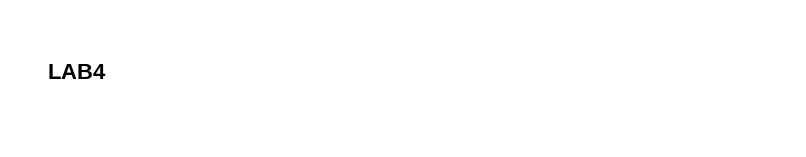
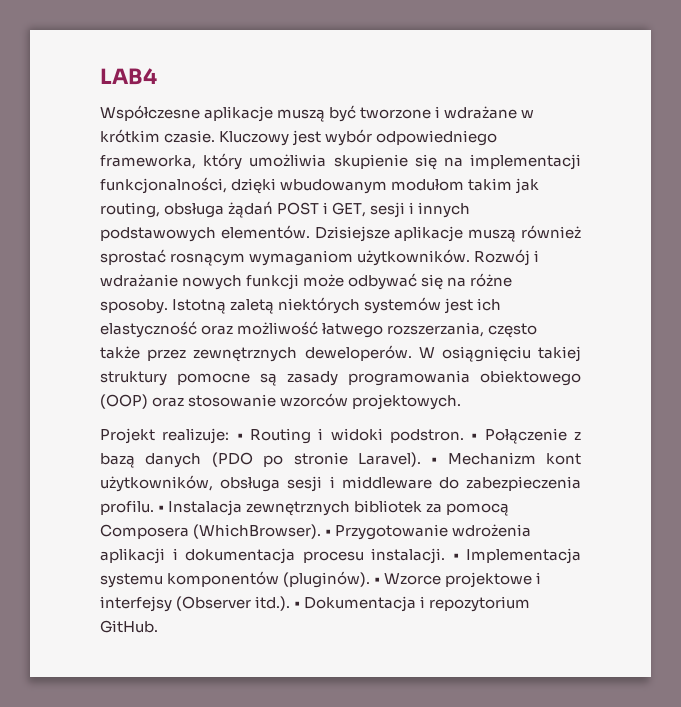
+ Współczesne aplikacje muszą być tworzone i wdrażane w krótkim czasie. Kluczowy jest wybór odpowiedniego frameworka, który umożliwia skupienie się na implementacji funkcjonalności, dzięki wbudowanym modułom takim jak routing, obsługa żądań POST i GET, sesji i innych podstawowych elementów. Dzisiejsze aplikacje muszą również sprostać rosnącym wymaganiom użytkowników. Rozwój i wdrażanie nowych funkcji może odbywać się na różne sposoby. Istotną zaletą niektórych systemów jest ich elastyczność oraz możliwość łatwego rozszerzania, często także przez zewnętrznych deweloperów. W osiągnięciu takiej struktury pomocne są zasady programowania obiektowego (OOP) oraz stosowanie wzorców projektowych.
+ Projekt realizuje: • Routing i widoki podstron. • Połączenie z bazą danych (PDO po stronie Laravel). • Mechanizm kont użytkowników, obsługa sesji i middleware do zabezpieczenia profilu. • Instalacja zewnętrznych bibliotek za pomocą Composera (WhichBrowser). • Przygotowanie wdrożenia aplikacji i dokumentacja procesu instalacji. • Implementacja systemu komponentów (pluginów). • Wzorce projektowe i interfejsy (Observer itd.). • Dokumentacja i repozytorium GitHub.

